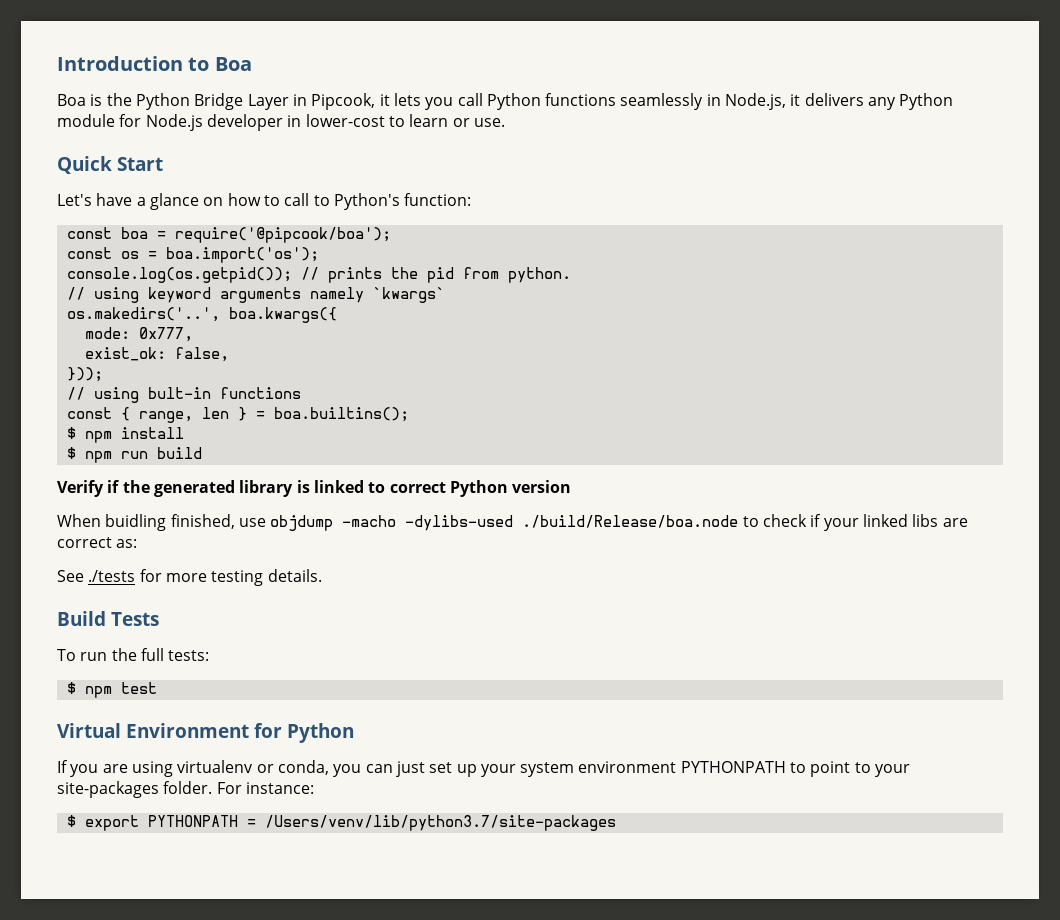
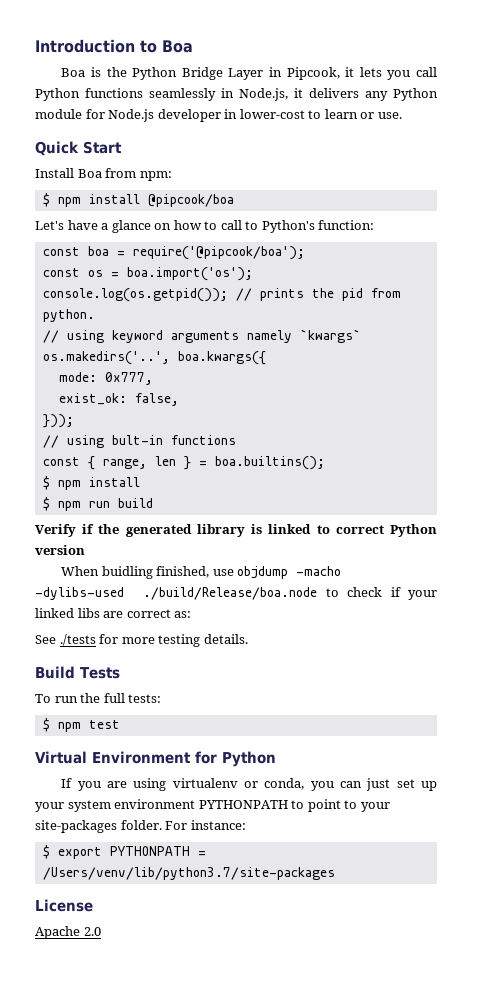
+ Install Boa from npm:
+ $ npm install @pipcook/boa
+ License
+ Apache 2.0

